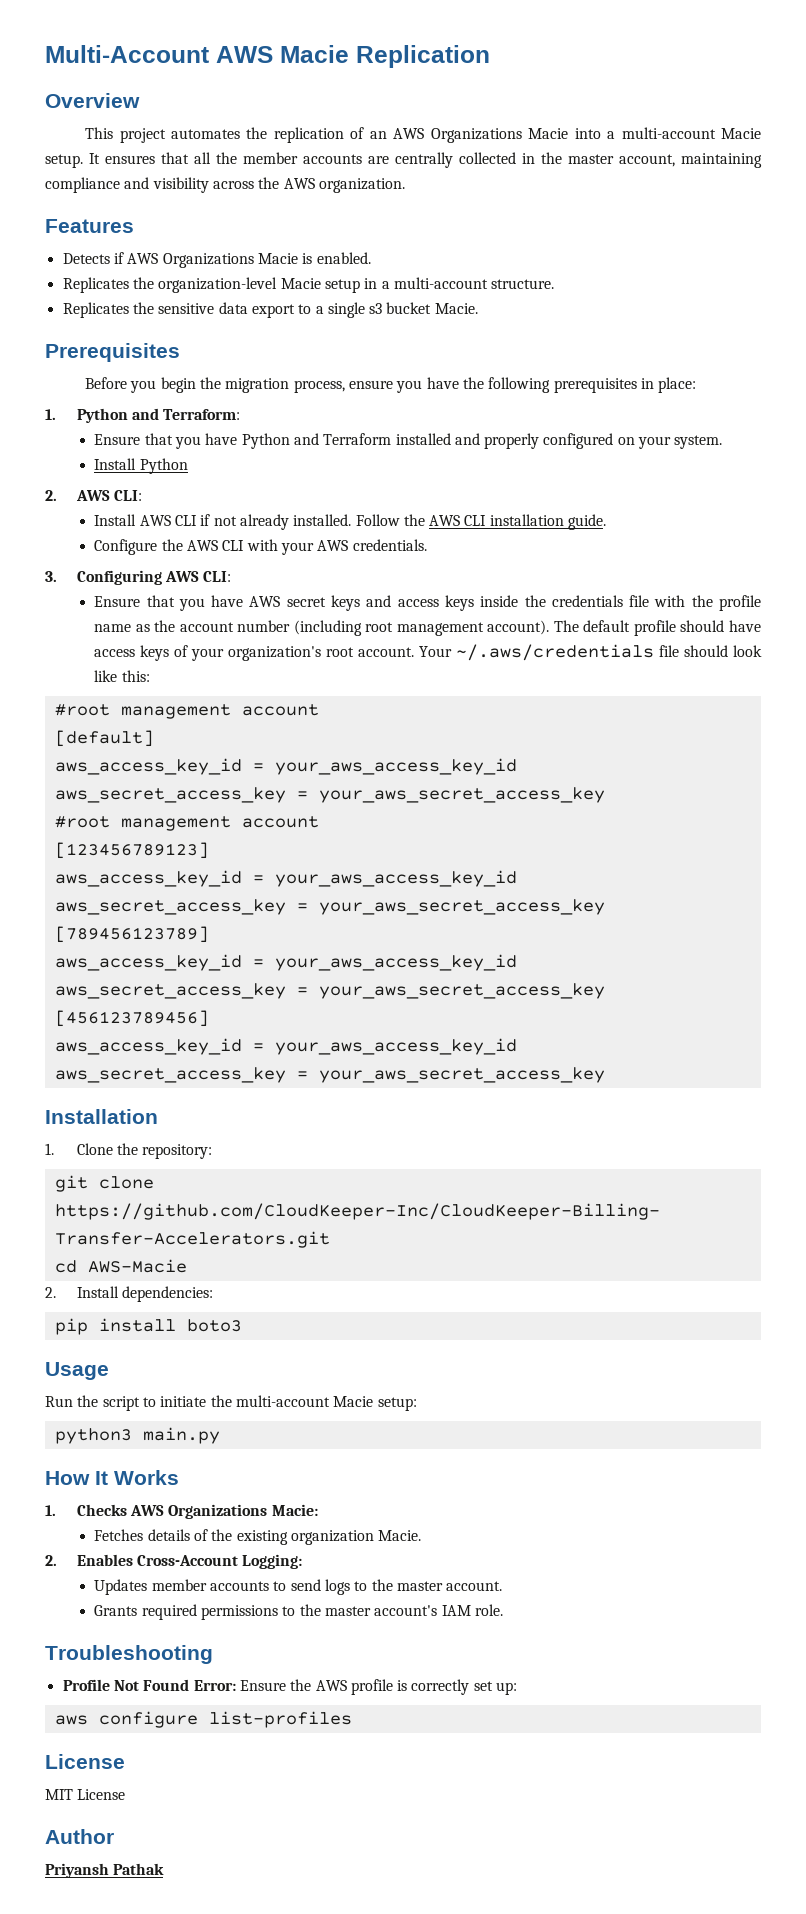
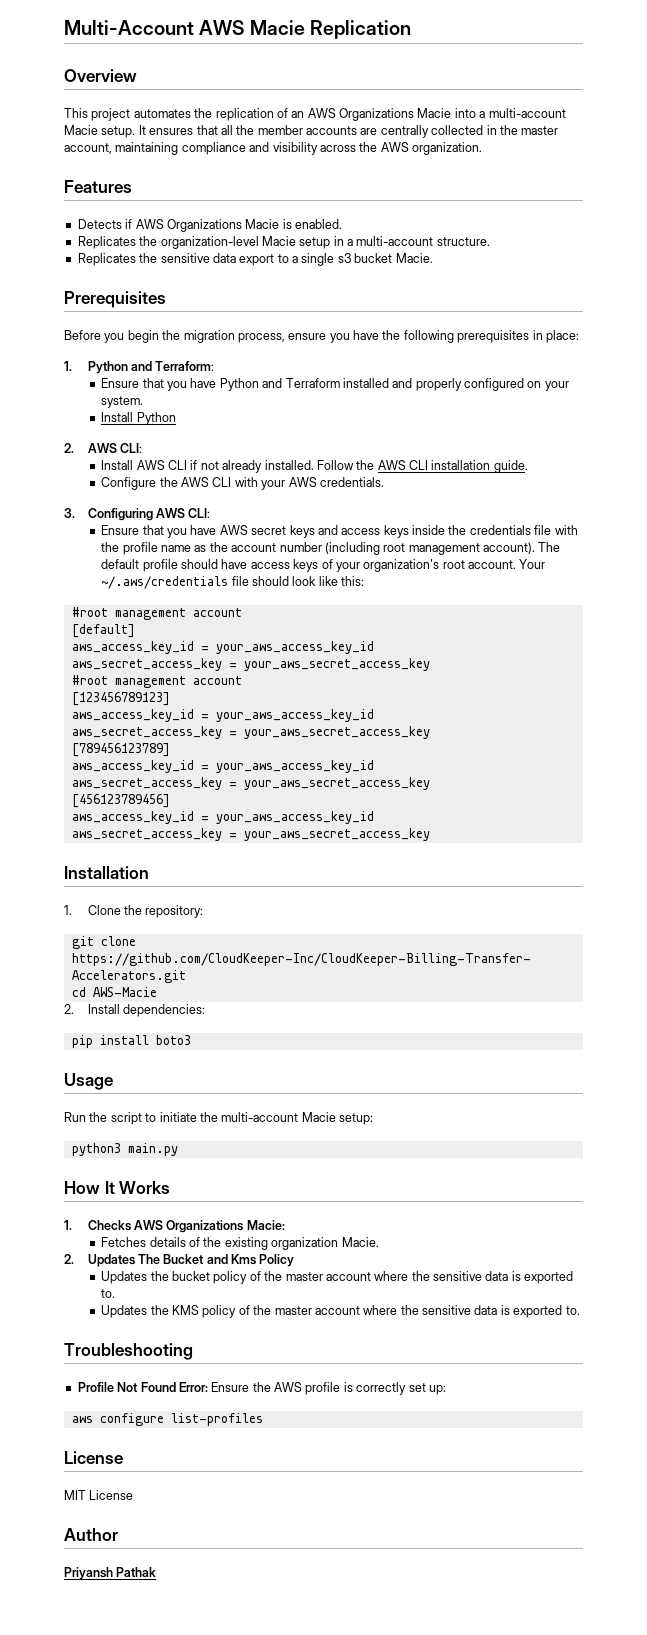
- 2. Enables Cross-Account Logging:
- Updates member accounts to send logs to the master account.
- Grants required permissions to the master account's IAM role.
+ 2. Updates The Bucket and Kms Policy
+ Updates the bucket policy of the master account where the sensitive data is exported to.
+ Updates the KMS policy of the master account where the sensitive data is exported to.

